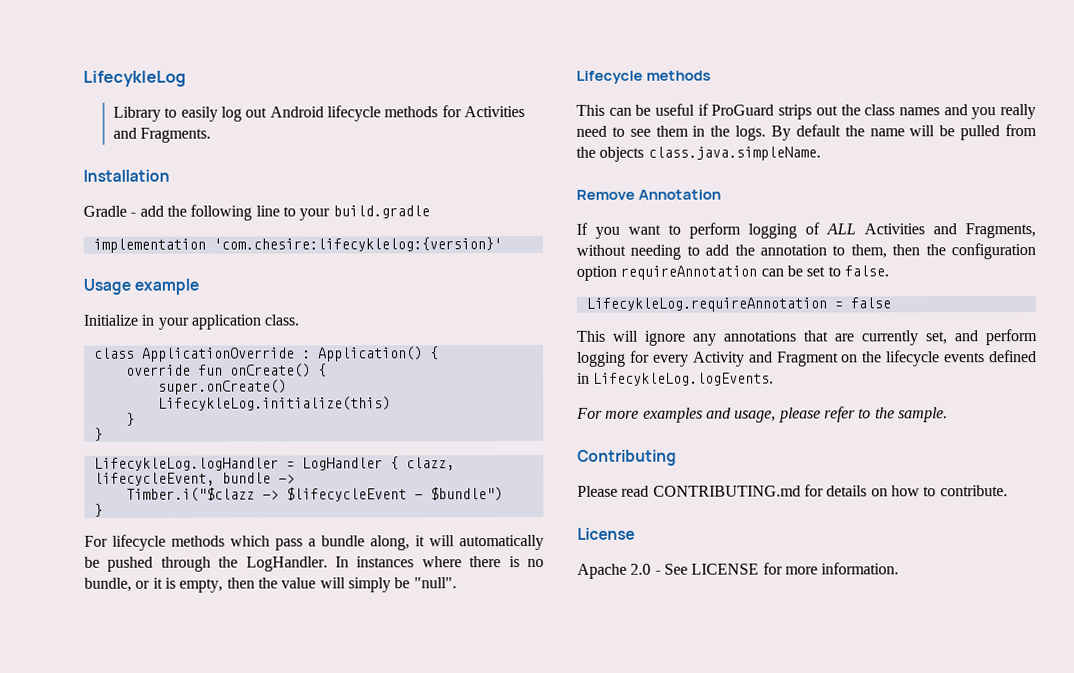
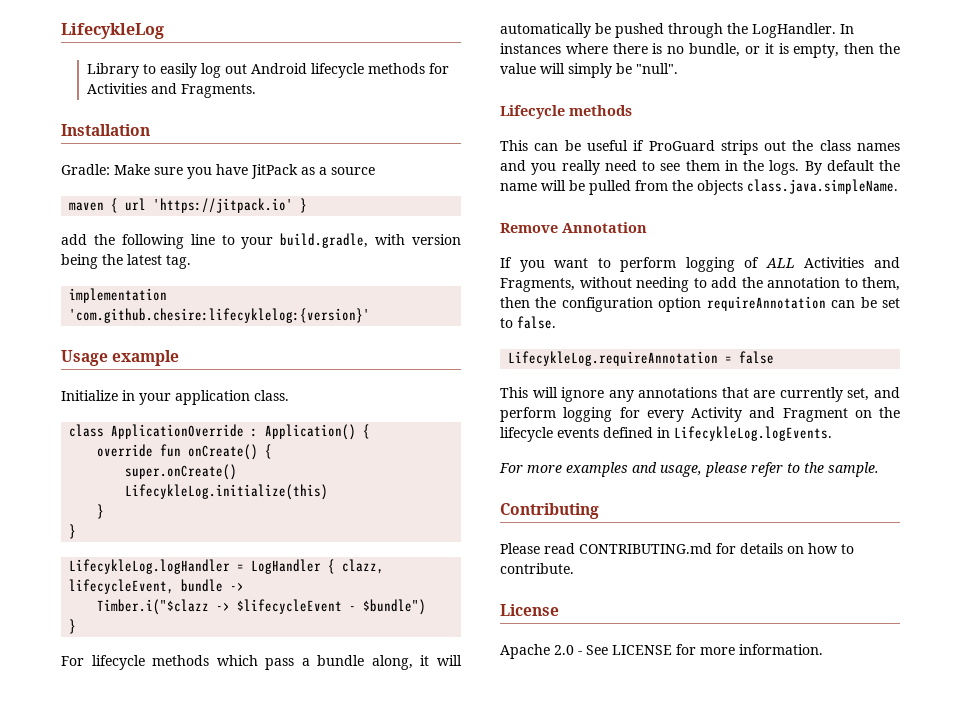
- Gradle - add the following line to your build.gradle
+ Gradle: Make sure you have JitPack as a source
+ maven { url 'https://jitpack.io' }
+ add the following line to your build.gradle, with version being the latest tag.
- implementation 'com.chesire:lifecyklelog:{version}'
+ implementation 'com.github.chesire:lifecyklelog:{version}'

